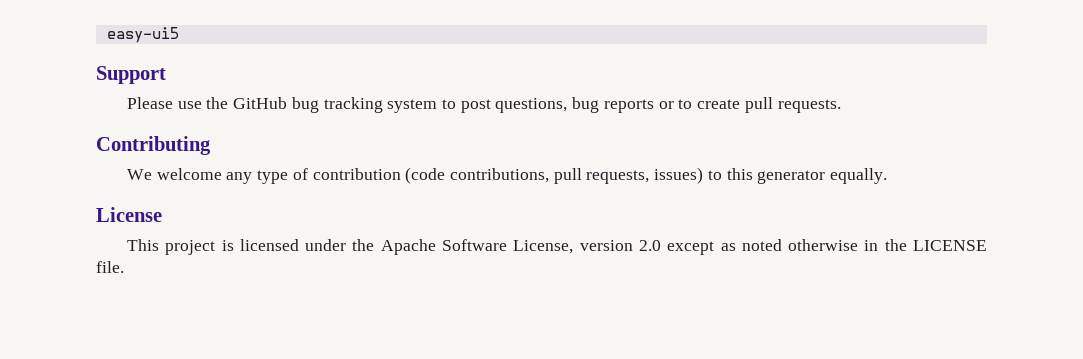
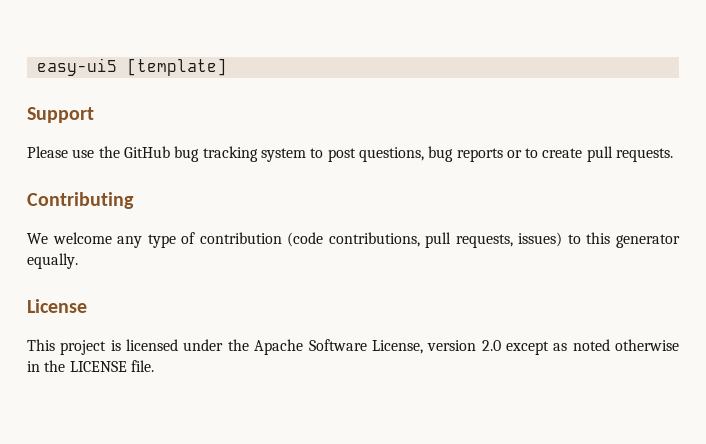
- easy-ui5
+ easy-ui5 [template]

